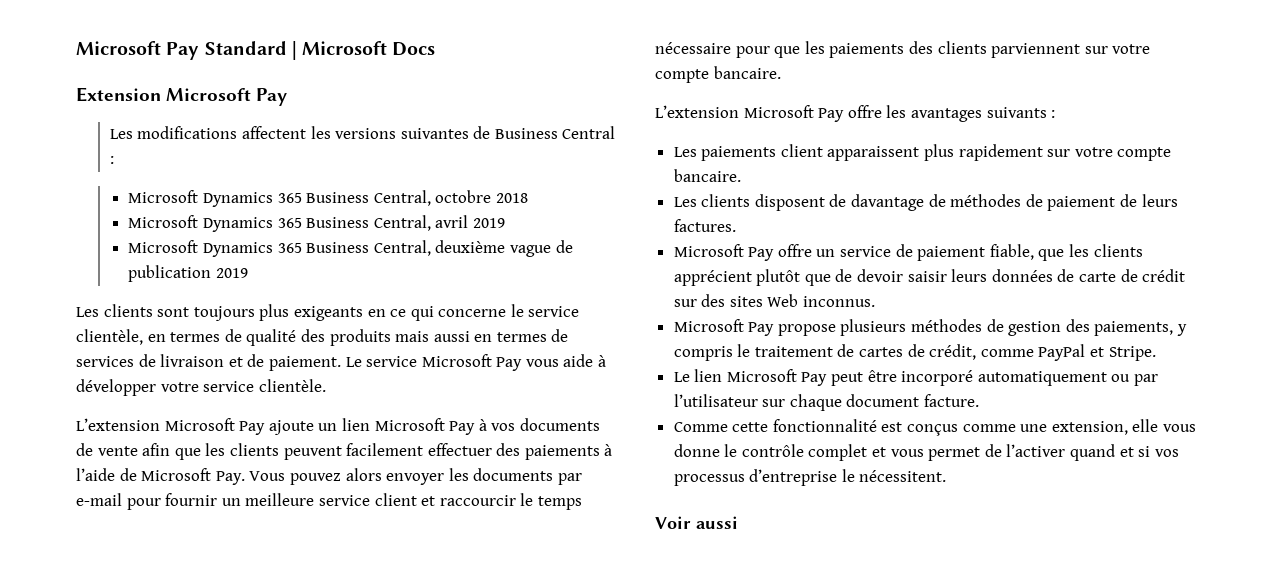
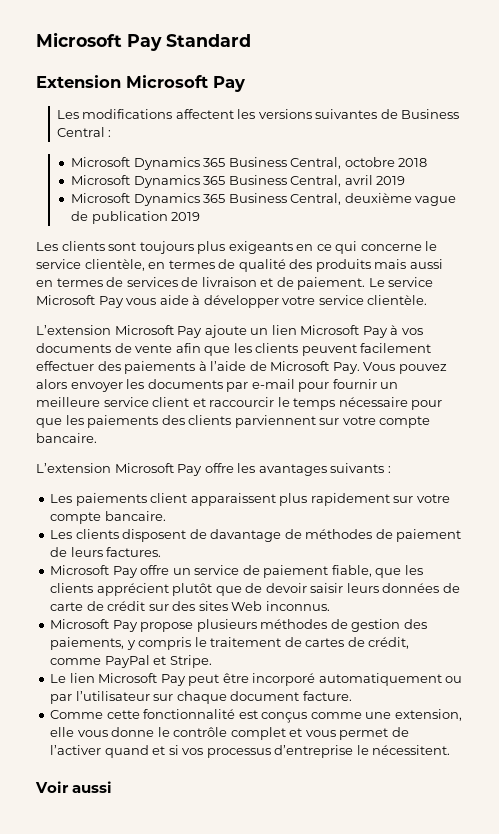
- Microsoft Pay Standard | Microsoft Docs
+ Microsoft Pay Standard

